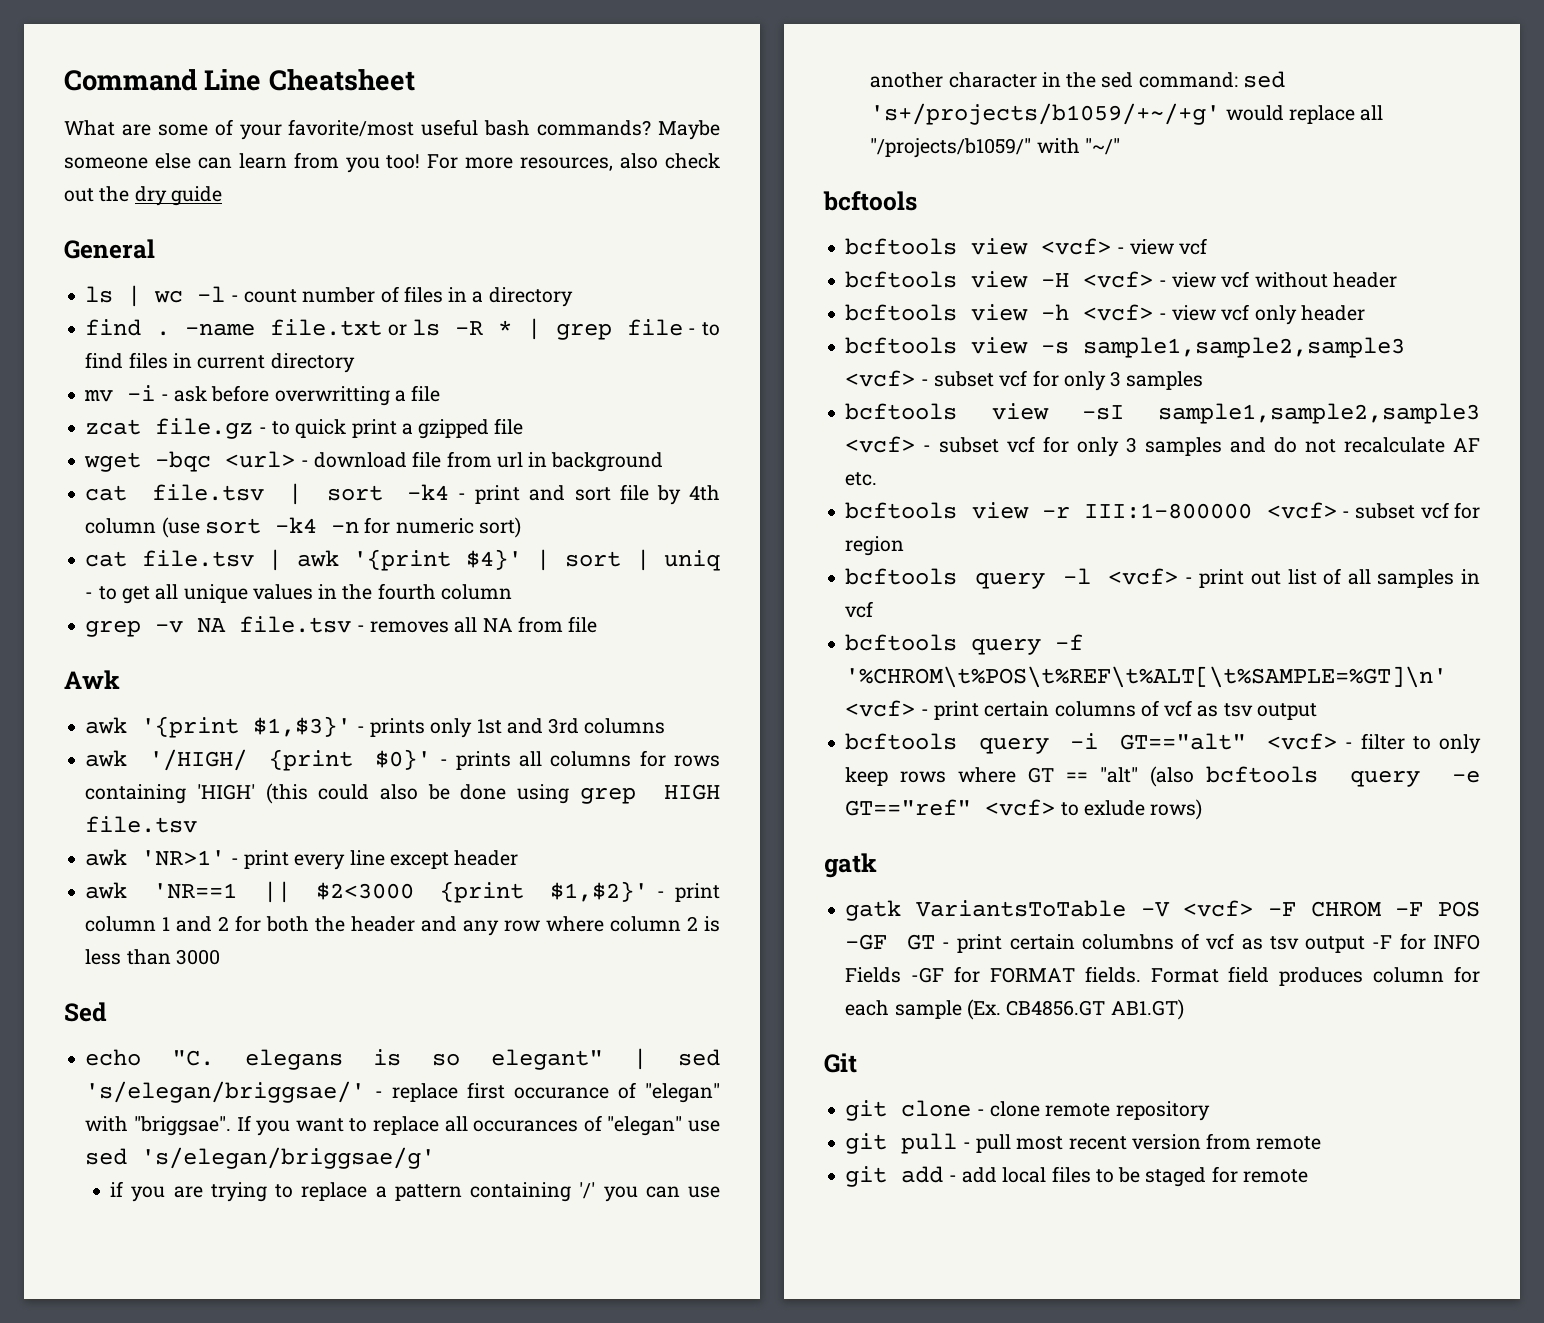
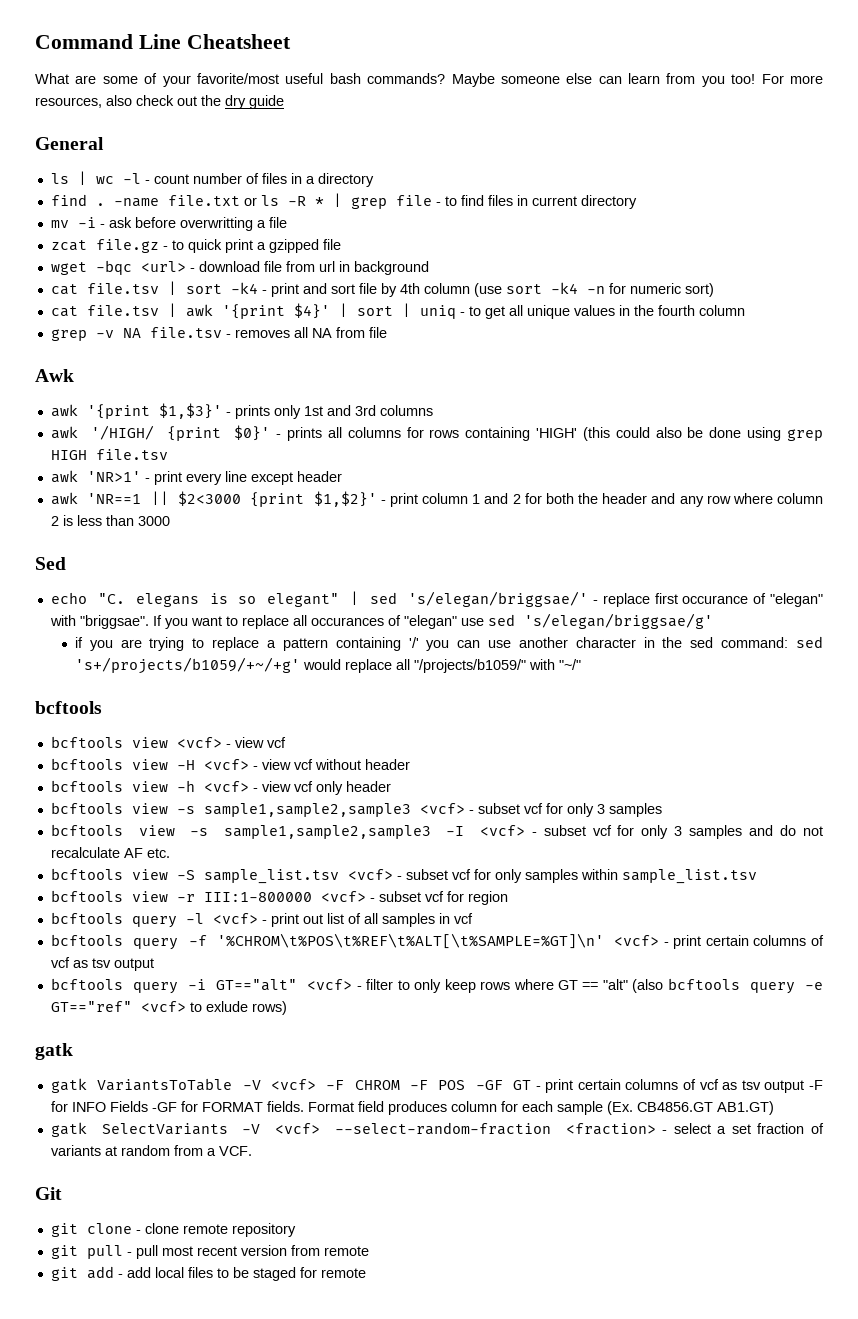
- bcftools view -sI sample1,sample2,sample3 <vcf> - subset vcf for only 3 samples and do not recalculate AF etc.
+ bcftools view -s sample1,sample2,sample3 -I <vcf> - subset vcf for only 3 samples and do not recalculate AF etc.
+ bcftools view -S sample_list.tsv <vcf> - subset vcf for only samples within sample_list.tsv
- gatk VariantsToTable -V <vcf> -F CHROM -F POS -GF GT - print certain columbns of vcf as tsv output -F for INFO Fields -GF for FORMAT fields.
+ gatk VariantsToTable -V <vcf> -F CHROM -F POS -GF GT - print certain columns of vcf as tsv output -F for INFO Fields -GF for FORMAT fields.
+ gatk SelectVariants -V <vcf> --select-random-fraction <fraction> - select a set fraction of variants at random from a VCF.

